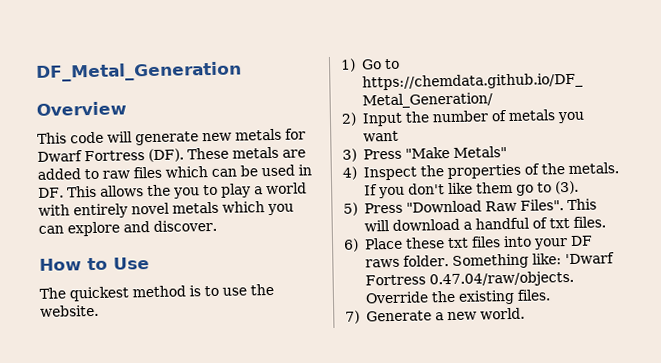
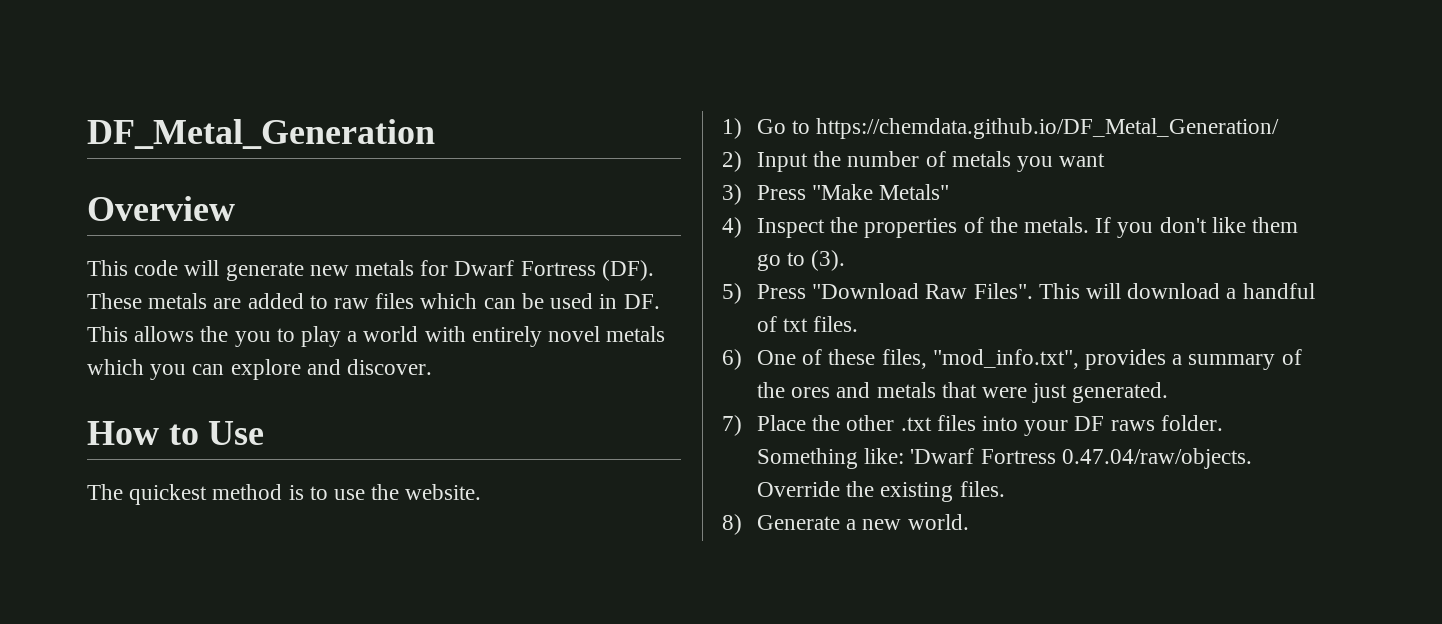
- 6) Place these txt files into your DF raws folder.
+ 6) One of these files, "mod_info.txt", provides a summary of the ores and metals that were just generated.
+ 7) Place the other .txt files into your DF raws folder.
- 7) Generate a new world.
+ 8) Generate a new world.

